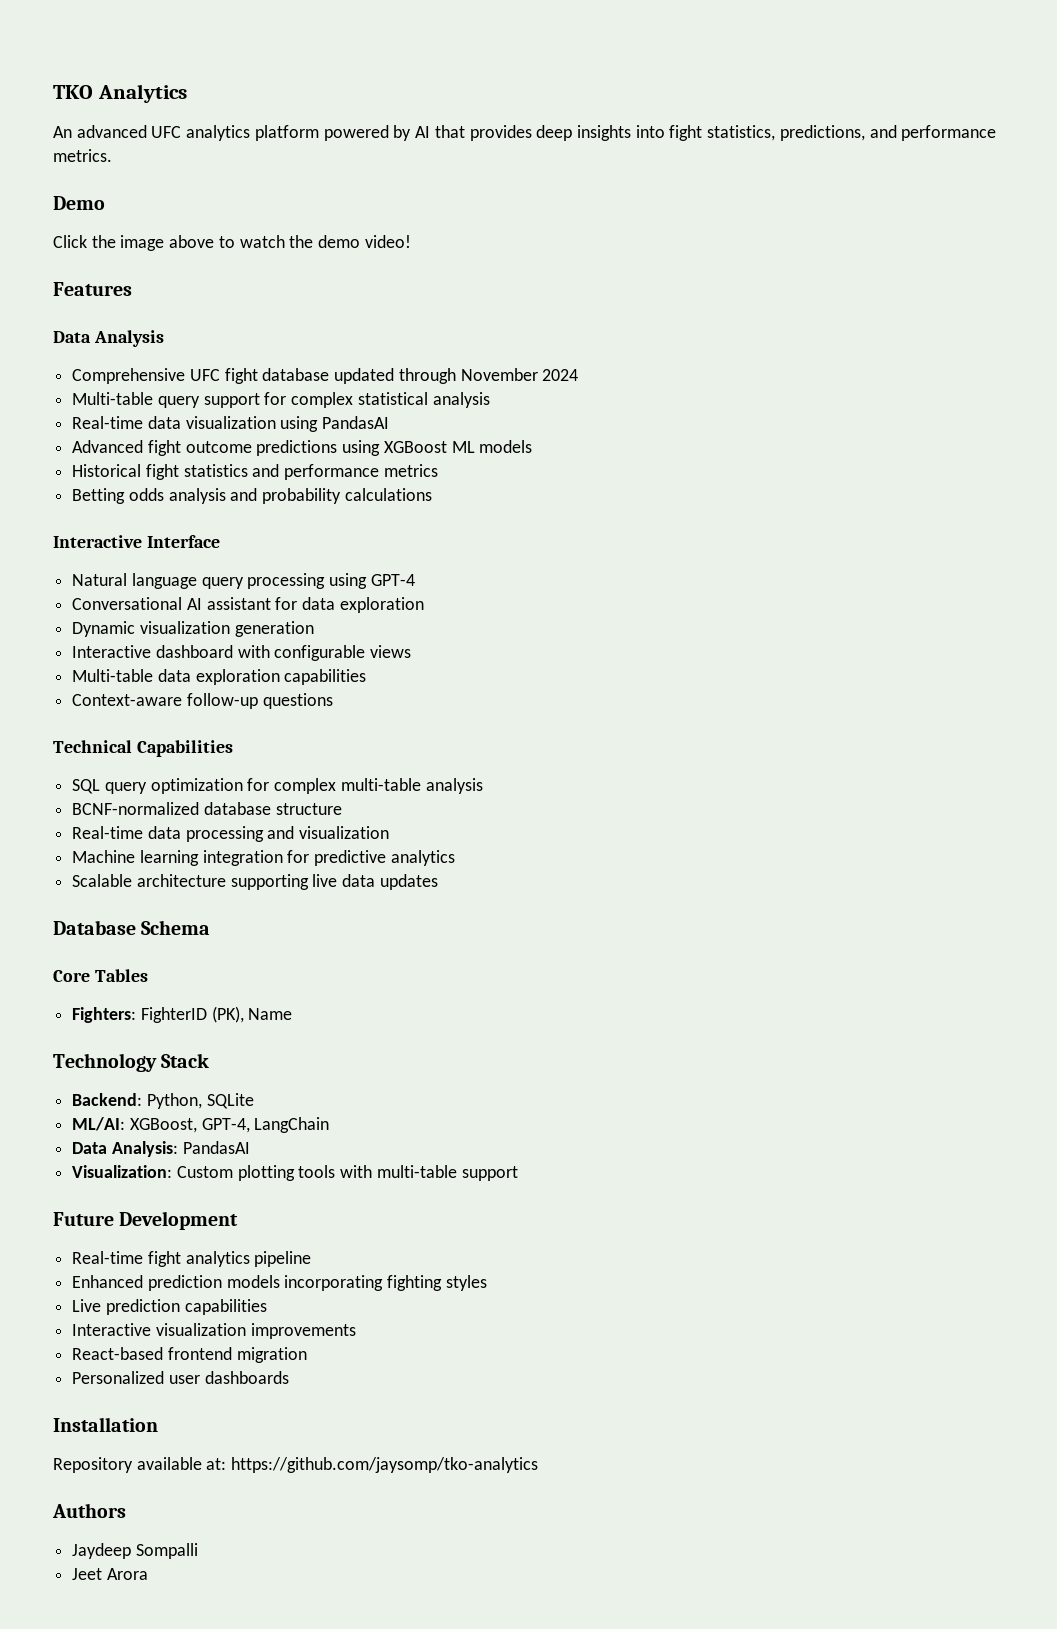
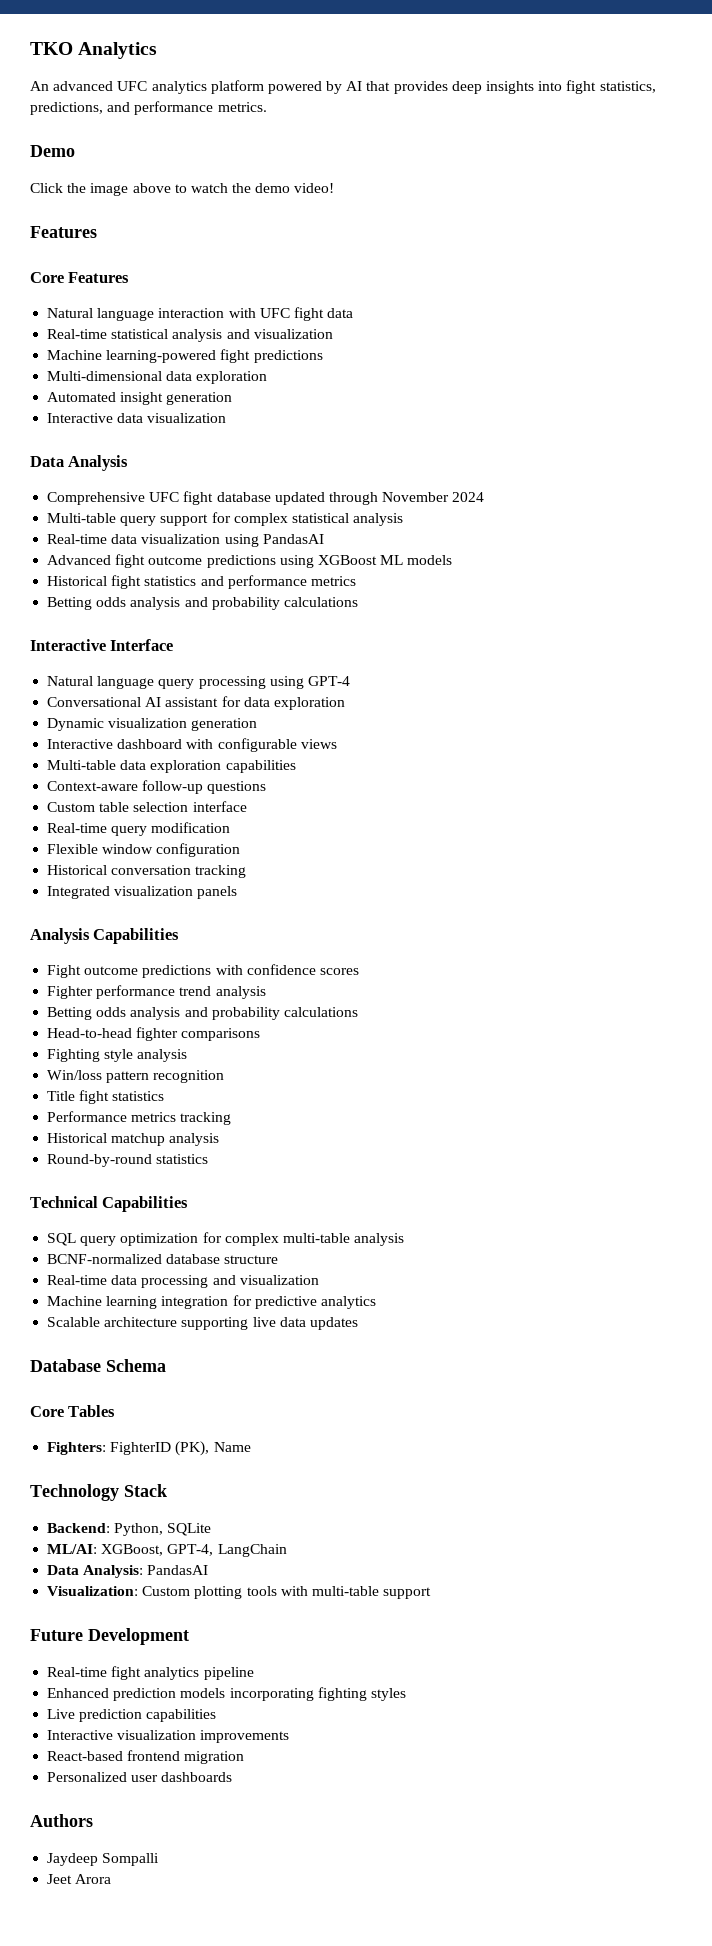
+ Core Features
+ Natural language interaction with UFC fight data
+ Real-time statistical analysis and visualization
+ Machine learning-powered fight predictions
+ Multi-dimensional data exploration
+ Automated insight generation
+ Interactive data visualization
+ Custom table selection interface
+ Real-time query modification
+ Flexible window configuration
+ Historical conversation tracking
+ Integrated visualization panels
+ Analysis Capabilities
+ Fight outcome predictions with confidence scores
+ Fighter performance trend analysis
+ Betting odds analysis and probability calculations
+ Head-to-head fighter comparisons
+ Fighting style analysis
+ Win/loss pattern recognition
+ Title fight statistics
+ Performance metrics tracking
+ Historical matchup analysis
+ Round-by-round statistics
- Installation
- Repository available at: https://github.com/jaysomp/tko-analytics

